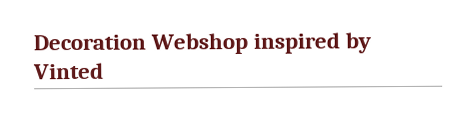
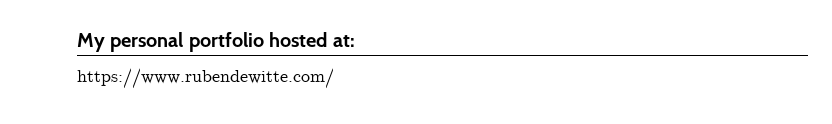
- Decoration Webshop inspired by Vinted
+ My personal portfolio hosted at:
+ https://www.rubendewitte.com/

